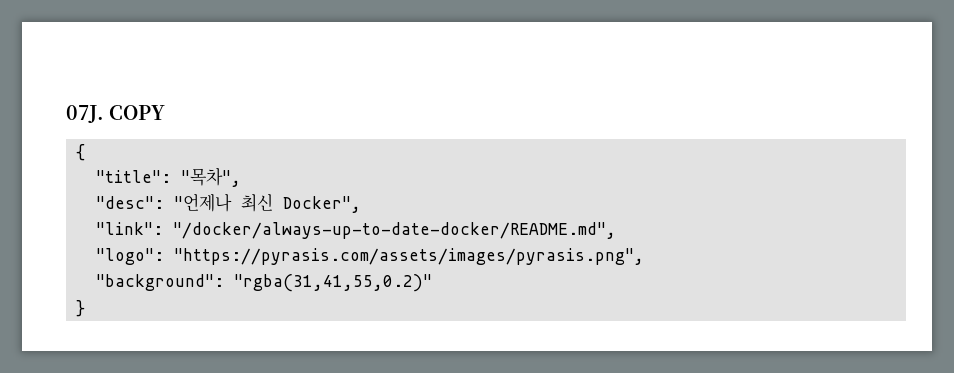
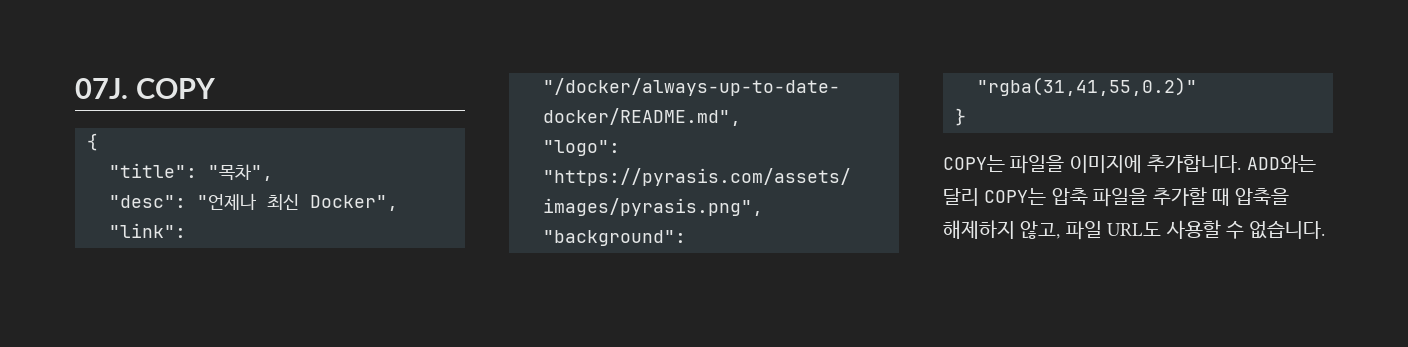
+ COPY는 파일을 이미지에 추가합니다. ADD와는 달리 COPY는 압축 파일을 추가할 때 압축을 해제하지 않고, 파일 URL도 사용할 수 없습니다.

